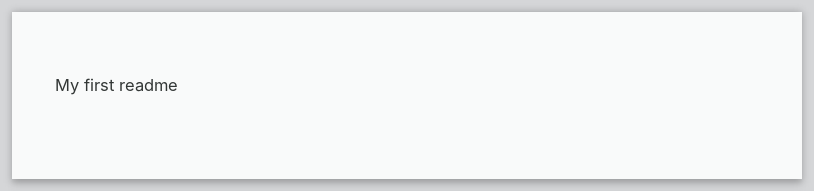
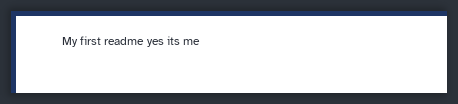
- My first readme
+ My first readme yes its me

